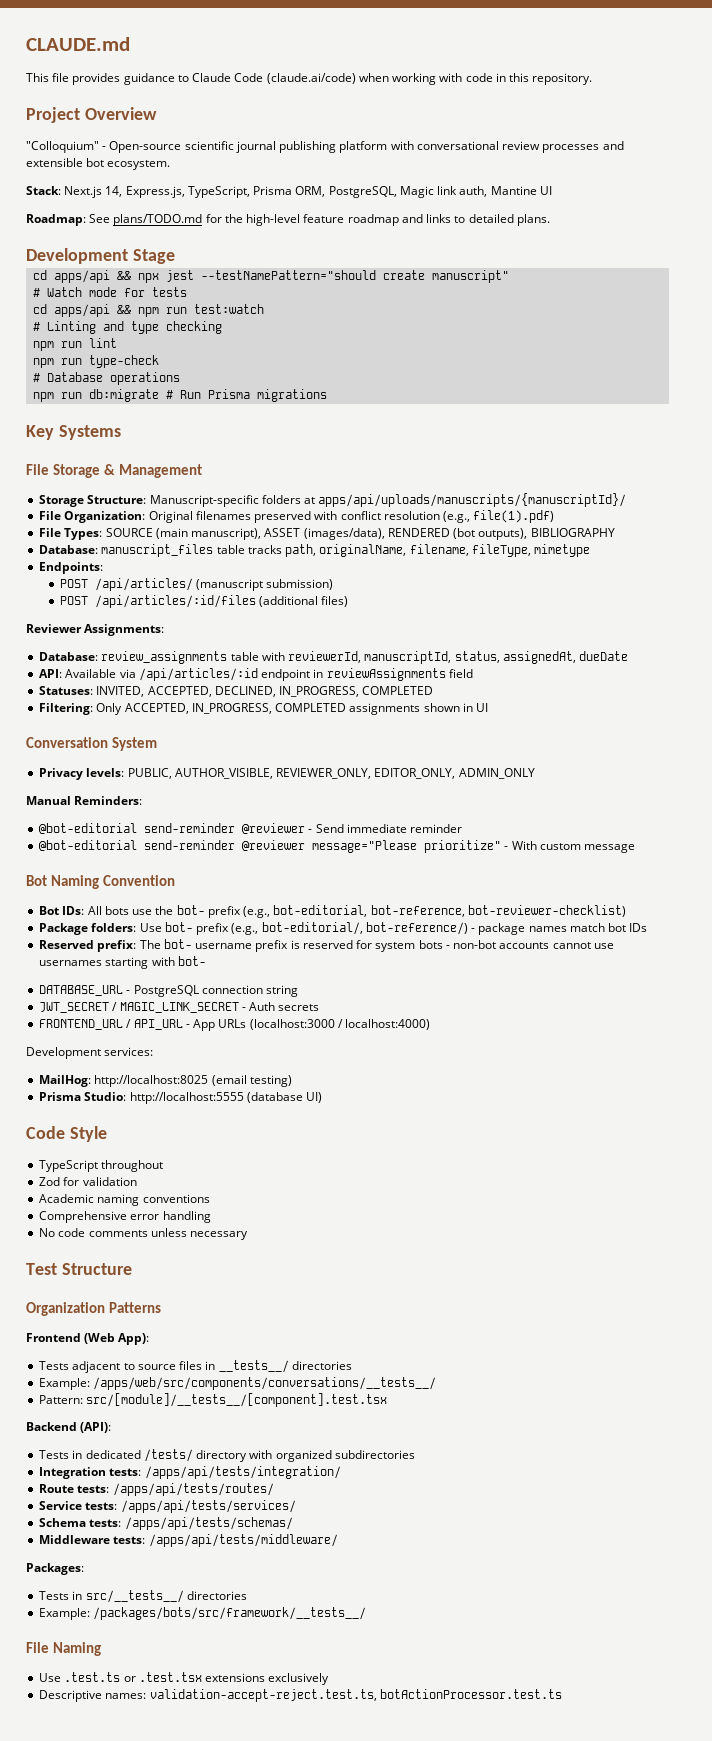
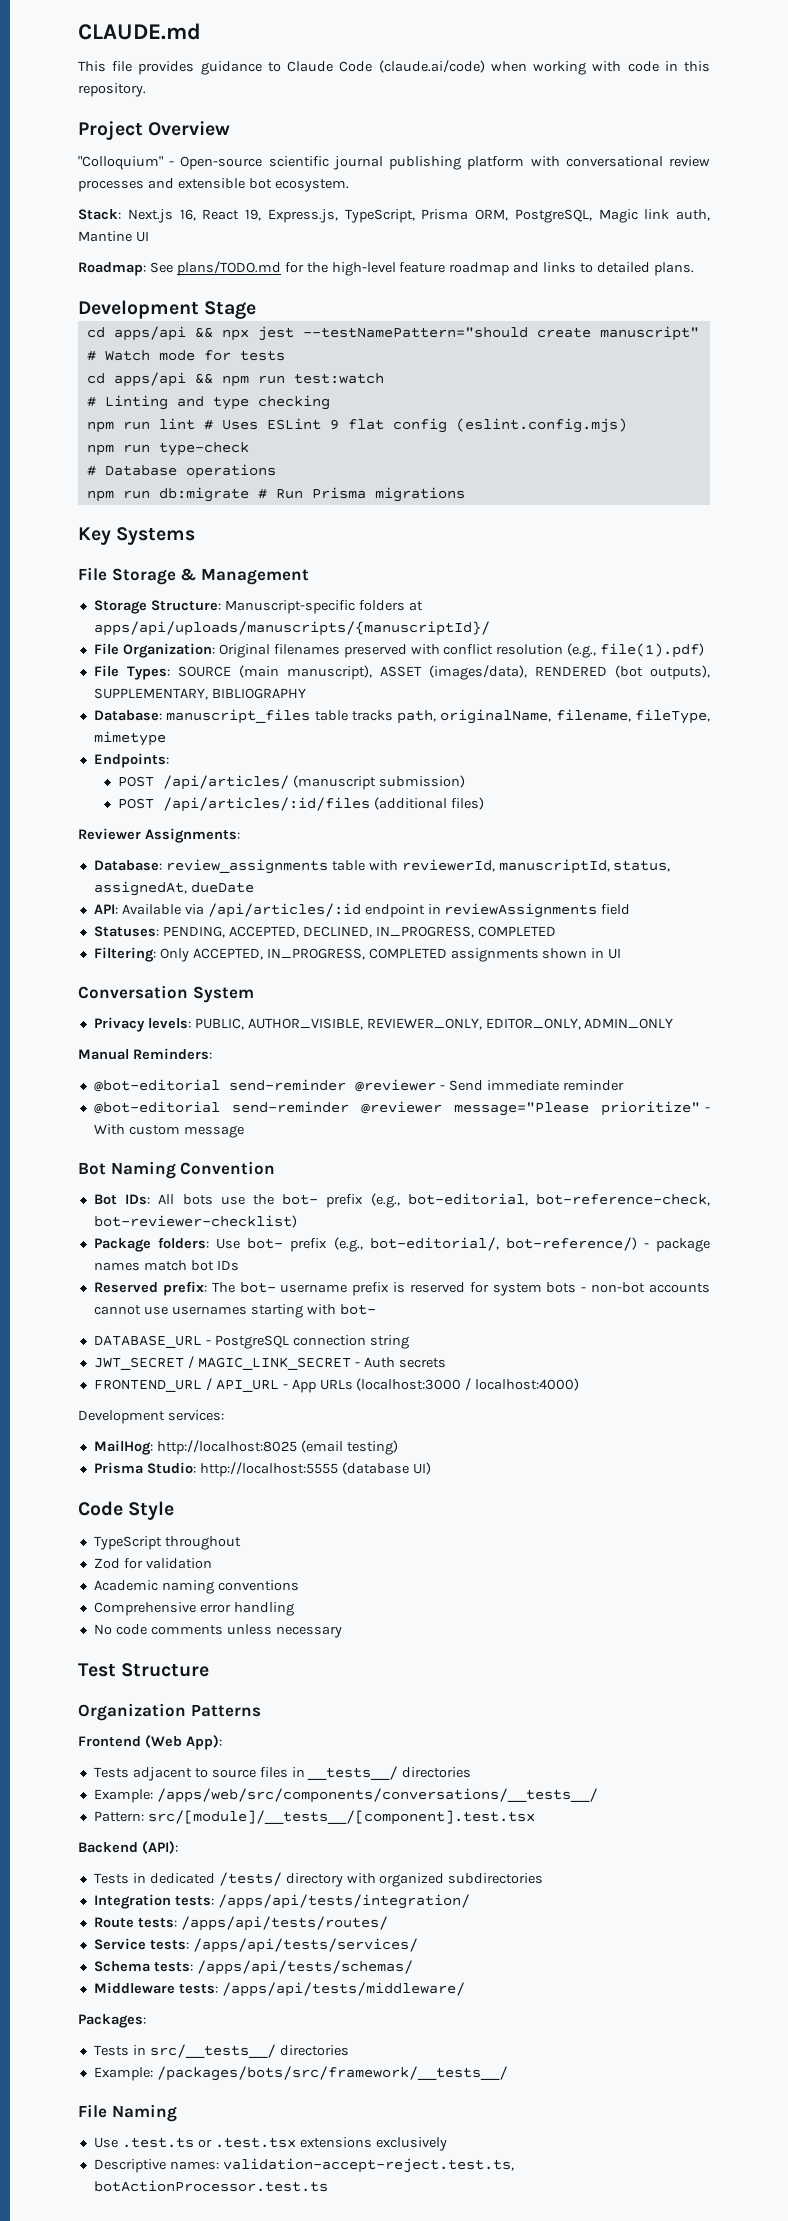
- Stack: Next.js 14, Express.js, TypeScript, Prisma ORM, PostgreSQL, Magic link auth, Mantine UI
+ Stack: Next.js 16, React 19, Express.js, TypeScript, Prisma ORM, PostgreSQL, Magic link auth, Mantine UI
- npm run lint
+ npm run lint # Uses ESLint 9 flat config (eslint.config.mjs)
- File Types: SOURCE (main manuscript), ASSET (images/data), RENDERED (bot outputs), BIBLIOGRAPHY
+ File Types: SOURCE (main manuscript), ASSET (images/data), RENDERED (bot outputs), SUPPLEMENTARY, BIBLIOGRAPHY
- Statuses: INVITED, ACCEPTED, DECLINED, IN_PROGRESS, COMPLETED
+ Statuses: PENDING, ACCEPTED, DECLINED, IN_PROGRESS, COMPLETED
- Bot IDs: All bots use the bot- prefix (e.g., bot-editorial, bot-reference, bot-reviewer-checklist)
+ Bot IDs: All bots use the bot- prefix (e.g., bot-editorial, bot-reference-check, bot-reviewer-checklist)

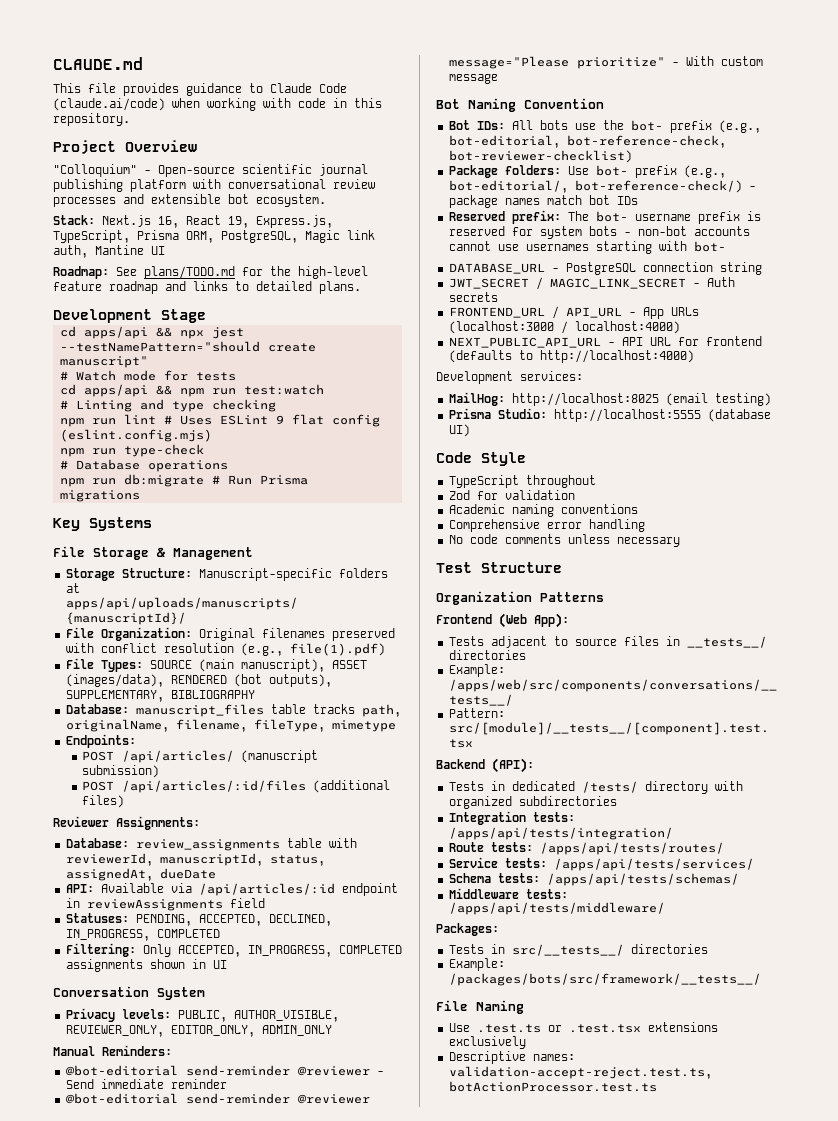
- Package folders: Use bot- prefix (e.g., bot-editorial/, bot-reference/) - package names match bot IDs
+ Package folders: Use bot- prefix (e.g., bot-editorial/, bot-reference-check/) - package names match bot IDs
+ NEXT_PUBLIC_API_URL - API URL for frontend (defaults to http://localhost:4000)

